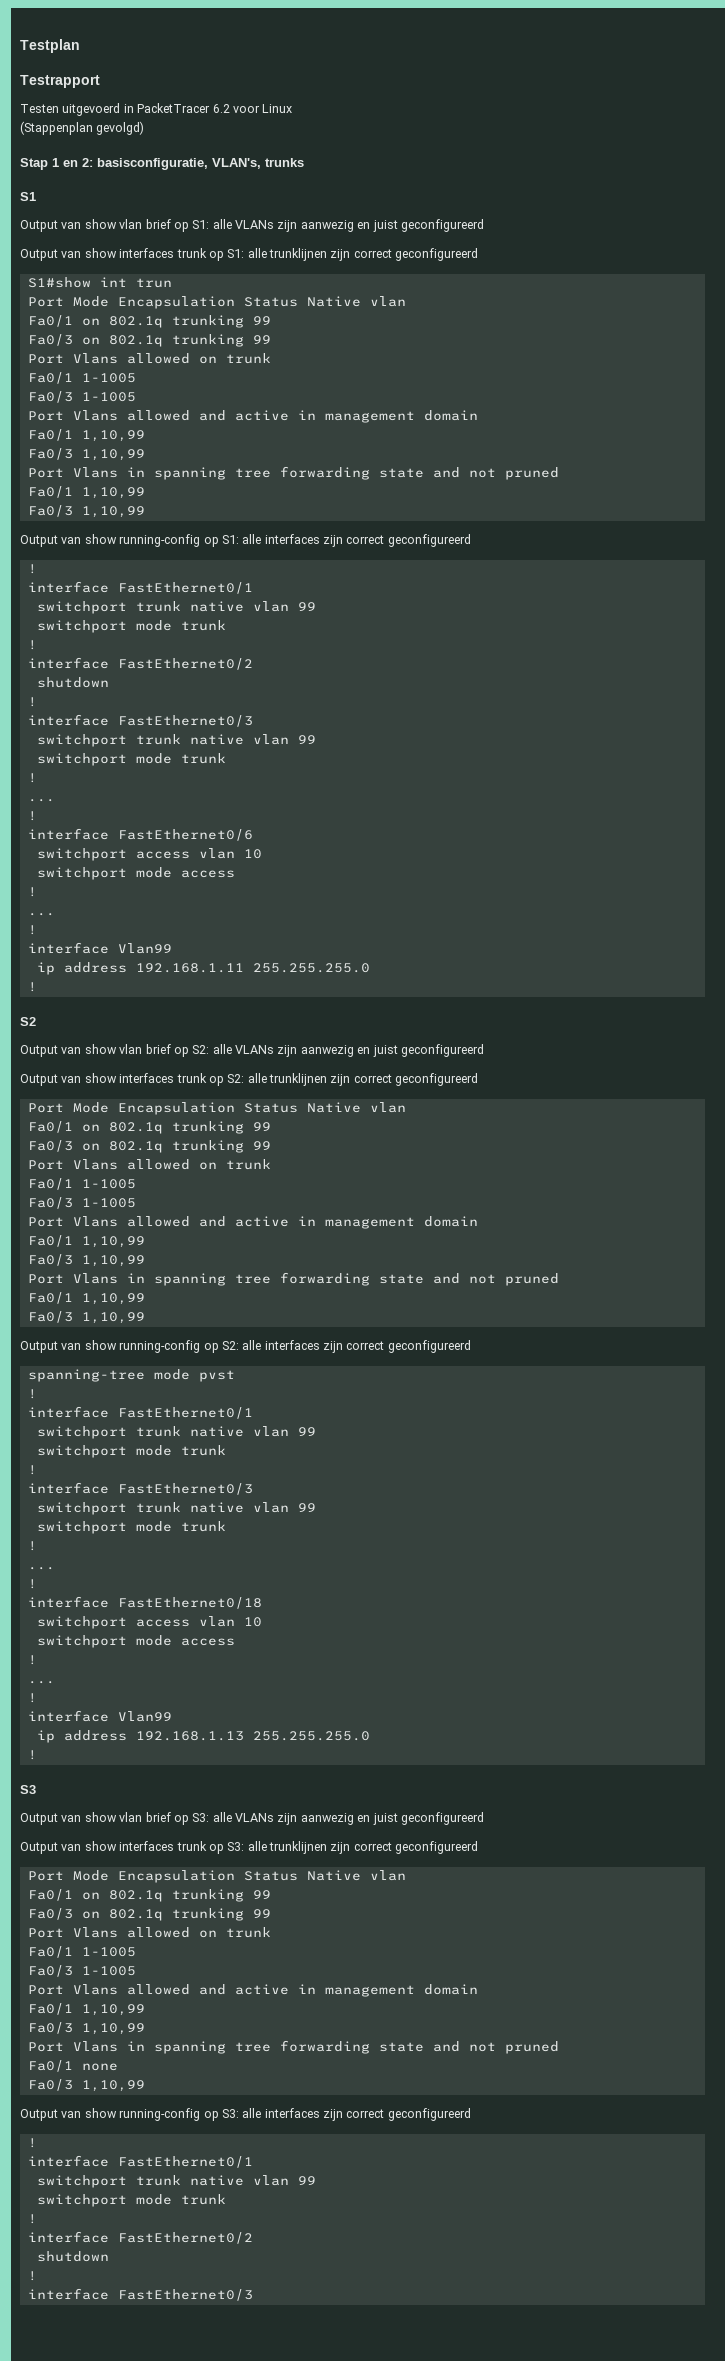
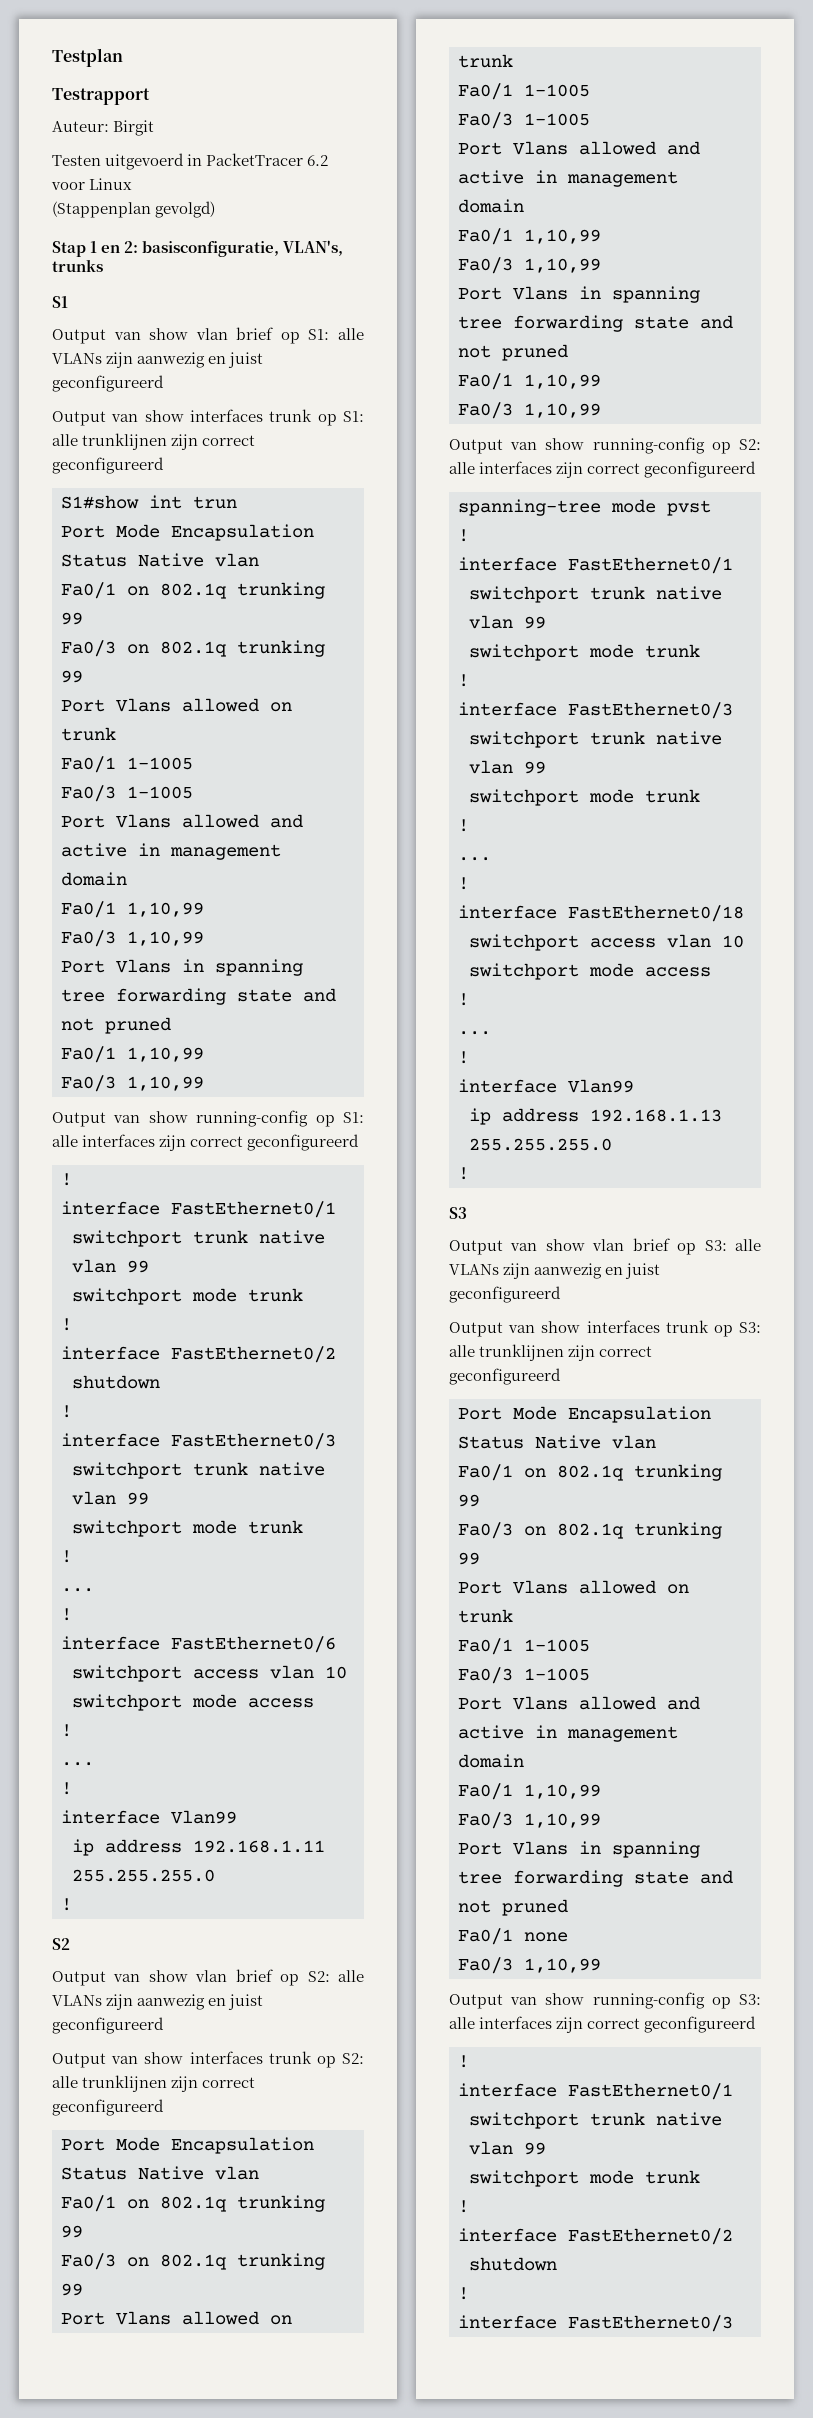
+ Auteur: Birgit

